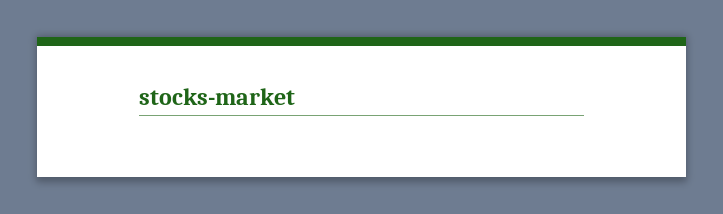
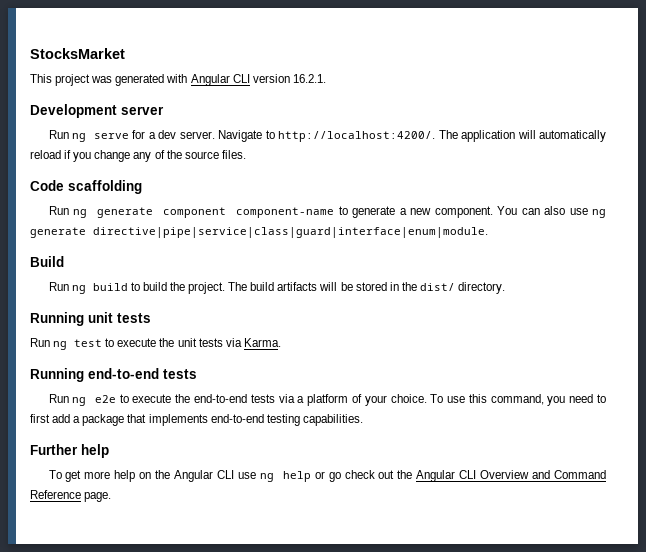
- stocks-market
+ StocksMarket
+ This project was generated with Angular CLI version 16.2.1.
+ Development server
+ Run ng serve for a dev server. Navigate to http://localhost:4200/. The application will automatically reload if you change any of the source files.
+ Code scaffolding
+ Run ng generate component component-name to generate a new component. You can also use ng generate directive|pipe|service|class|guard|interface|enum|module.
+ Build
+ Run ng build to build the project. The build artifacts will be stored in the dist/ directory.
+ Running unit tests
+ Run ng test to execute the unit tests via Karma.
+ Running end-to-end tests
+ Run ng e2e to execute the end-to-end tests via a platform of your choice. To use this command, you need to first add a package that implements end-to-end testing capabilities.
+ Further help
+ To get more help on the Angular CLI use ng help or go check out the Angular CLI Overview and Command Reference page.

